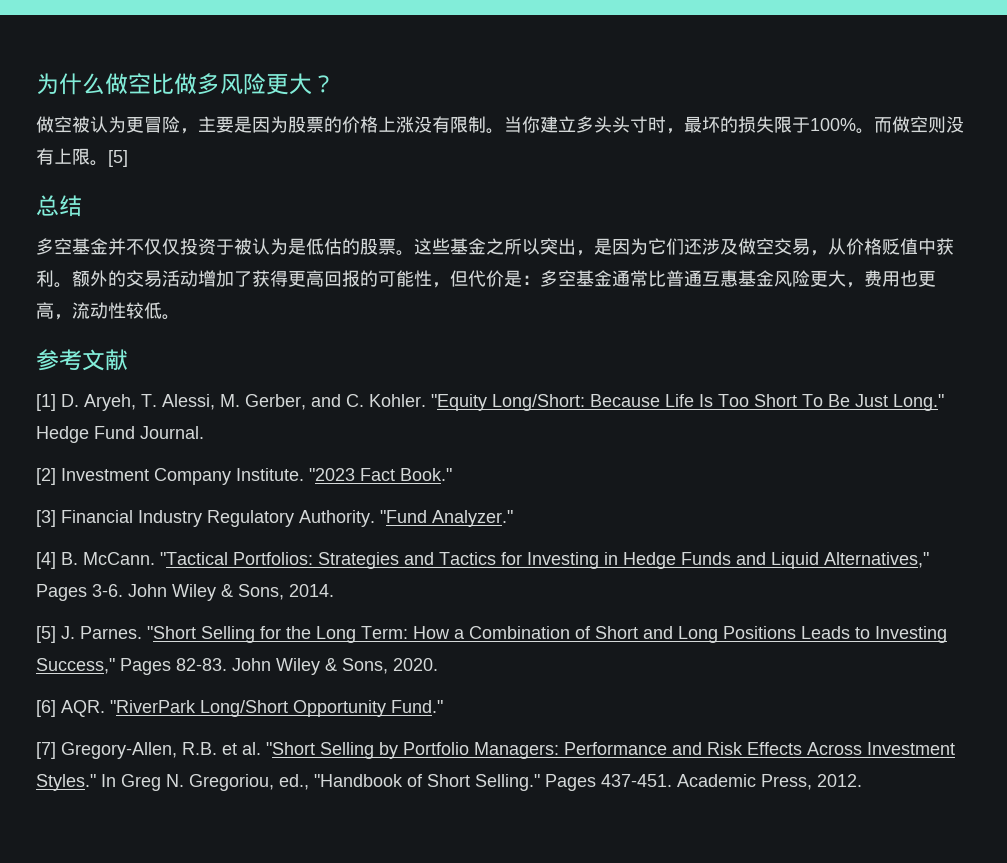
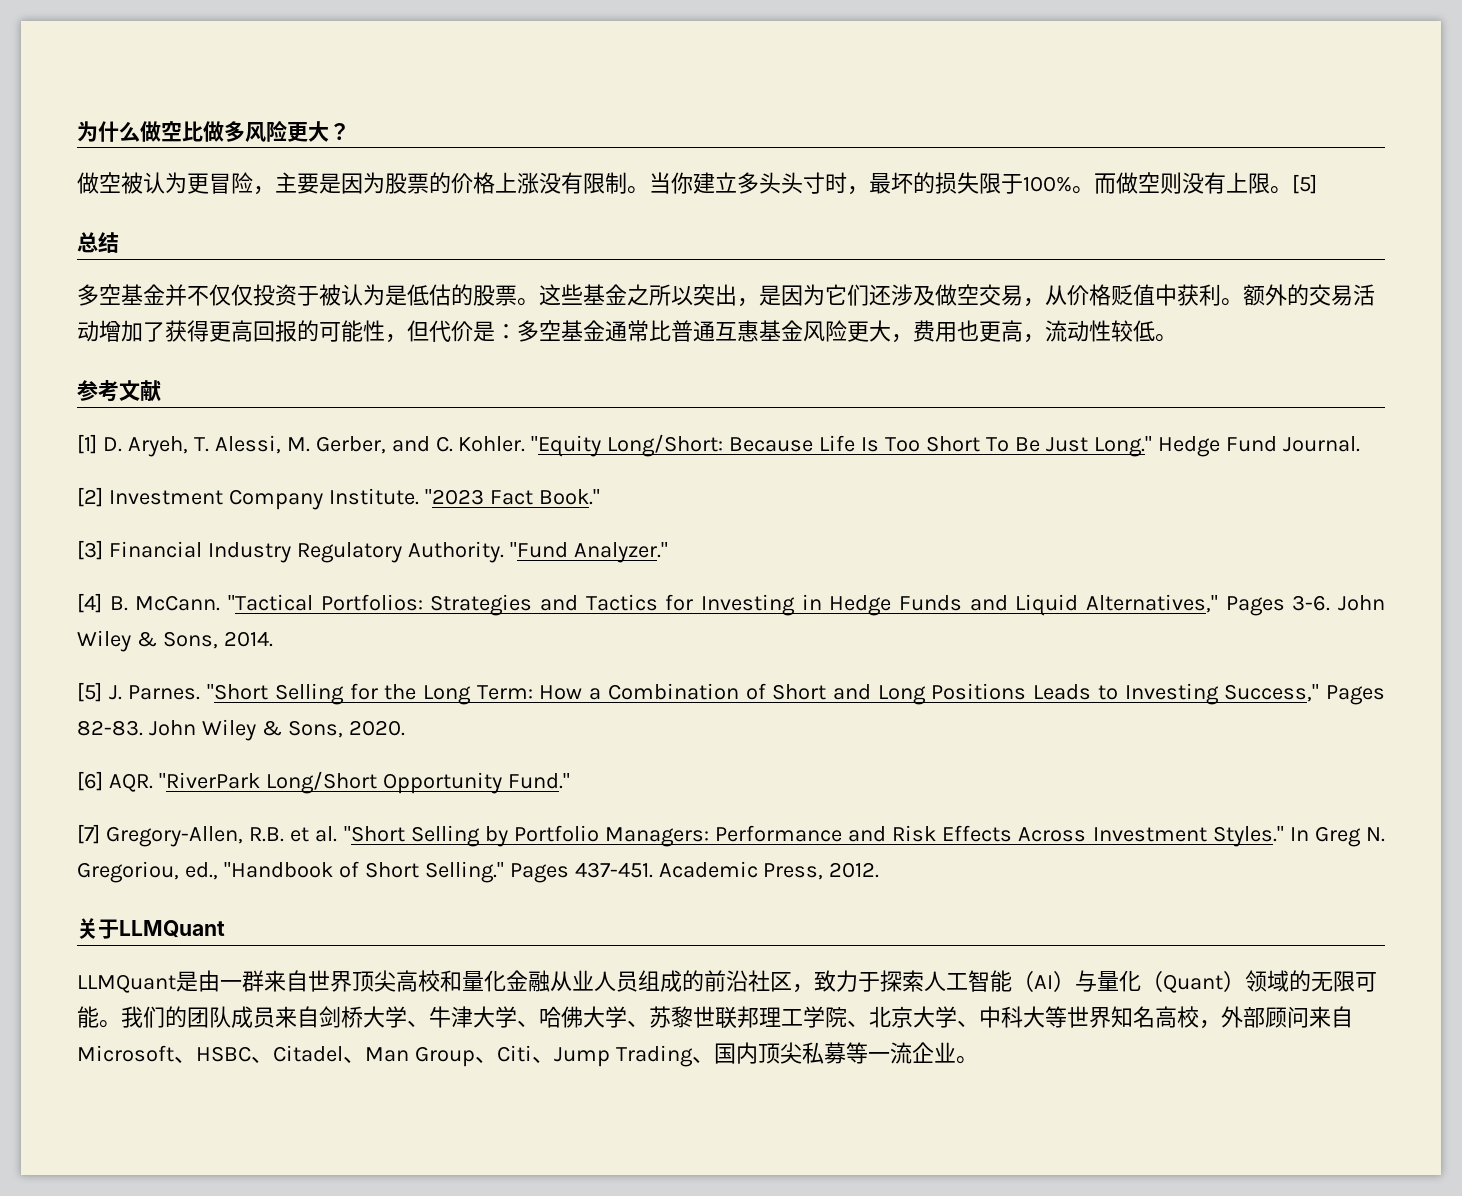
+ 关于LLMQuant
+ LLMQuant是由一群来自世界顶尖高校和量化金融从业人员组成的前沿社区，致力于探索人工智能（AI）与量化（Quant）领域的无限可能。我们的团队成员来自剑桥大学、牛津大学、哈佛大学、苏黎世联邦理工学院、北京大学、中科大等世界知名高校，外部顾问来自Microsoft、HSBC、Citadel、Man Group、Citi、Jump Trading、国内顶尖私募等一流企业。

